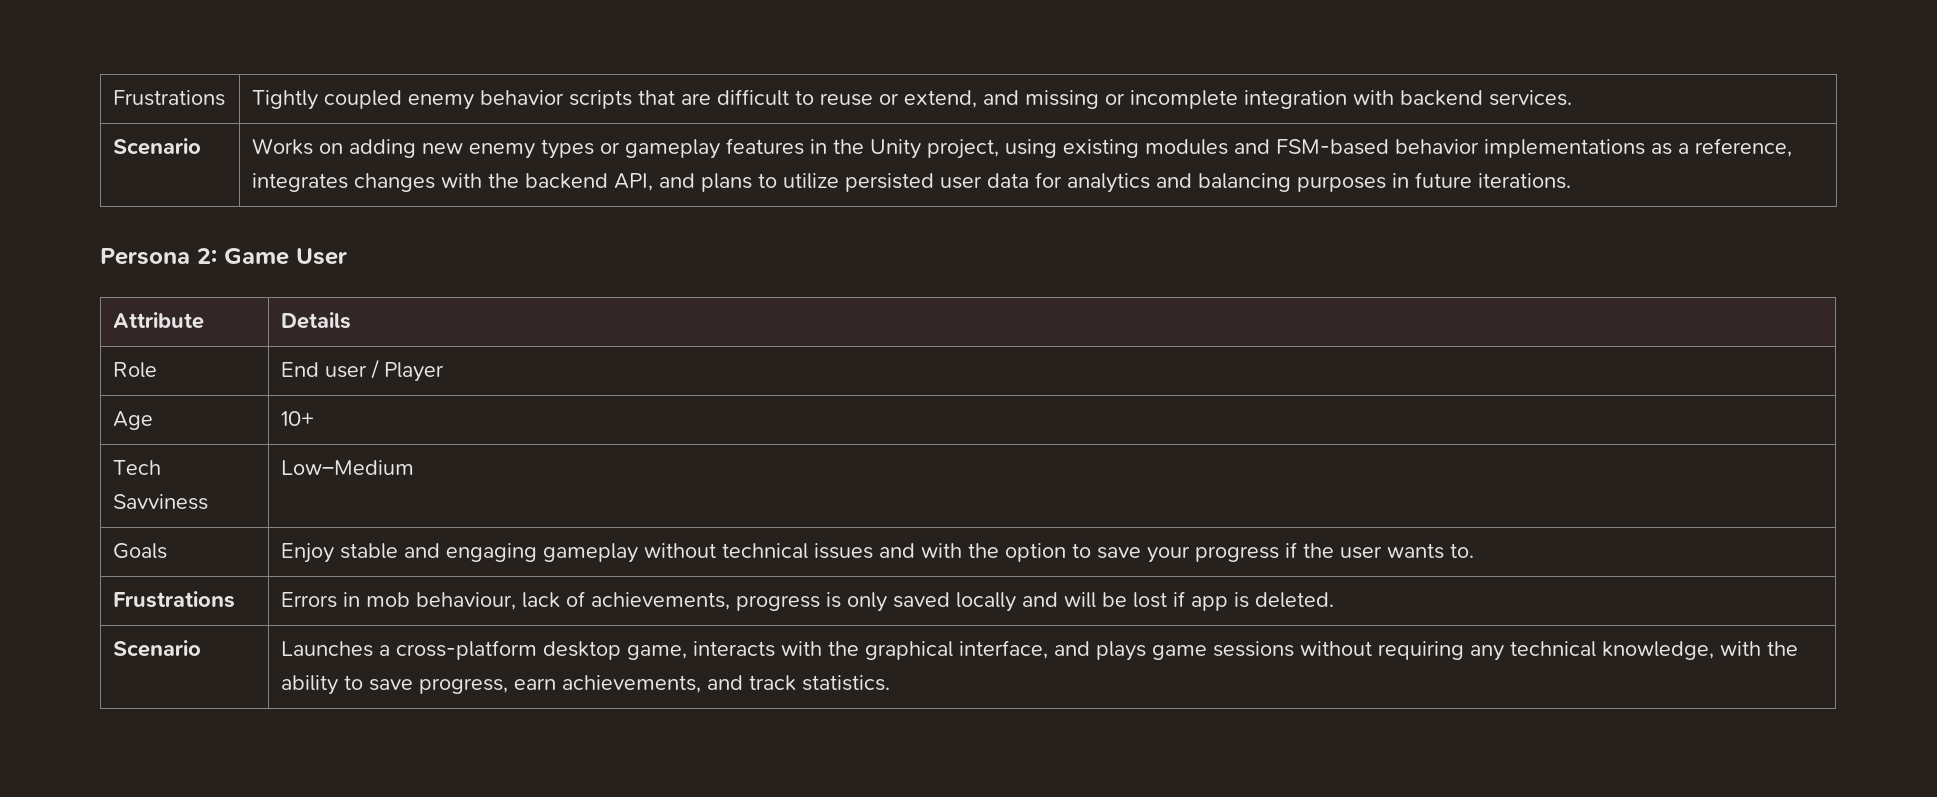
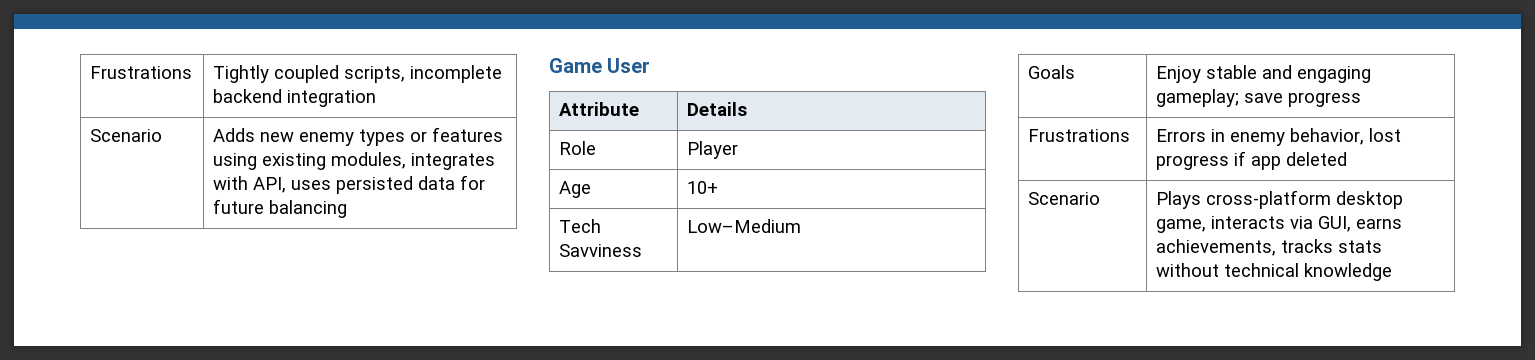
- Frustrations | Tightly coupled enemy behavior scripts that are difficult to reuse or extend, and missing or incomplete integration with backend services.
- Scenario | Works on adding new enemy types or gameplay features in the Unity project, using existing modules and FSM-based behavior implementations as a reference, integrates changes with the backend API, and plans to utilize persisted user data for analytics and balancing purposes in future iterations.
- Persona 2: Game User
+ Frustrations | Tightly coupled scripts, incomplete backend integration
+ Scenario | Adds new enemy types or features using existing modules, integrates with API, uses persisted data for future balancing
+ Game User
- Role | End user / Player
+ Role | Player
- Goals | Enjoy stable and engaging gameplay without technical issues and with the option to save your progress if the user wants to.
- Frustrations | Errors in mob behaviour, lack of achievements, progress is only saved locally and will be lost if app is deleted.
- Scenario | Launches a cross-platform desktop game, interacts with the graphical interface, and plays game sessions without requiring any technical knowledge, with the ability to save progress, earn achievements, and track statistics.
+ Goals | Enjoy stable and engaging gameplay; save progress
+ Frustrations | Errors in enemy behavior, lost progress if app deleted
+ Scenario | Plays cross-platform desktop game, interacts via GUI, earns achievements, tracks stats without technical knowledge

